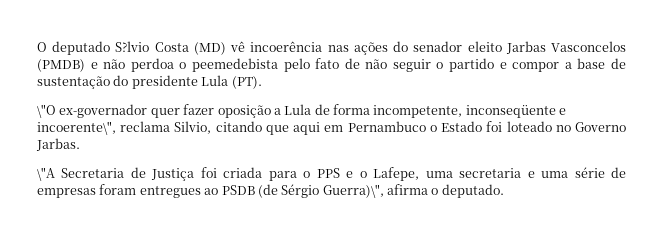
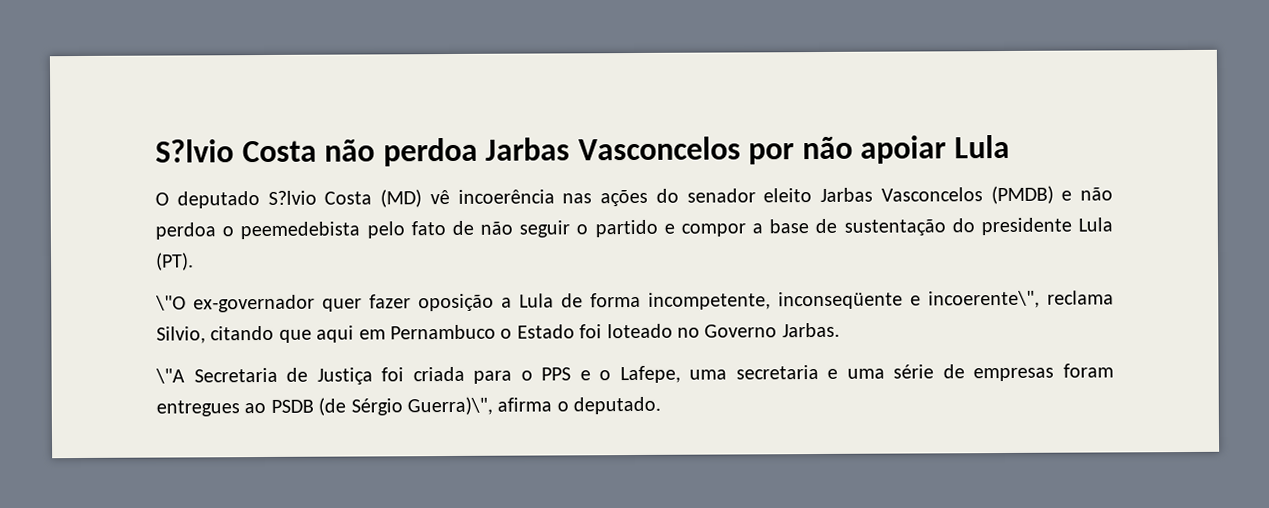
+ S?lvio Costa não perdoa Jarbas Vasconcelos por não apoiar Lula

